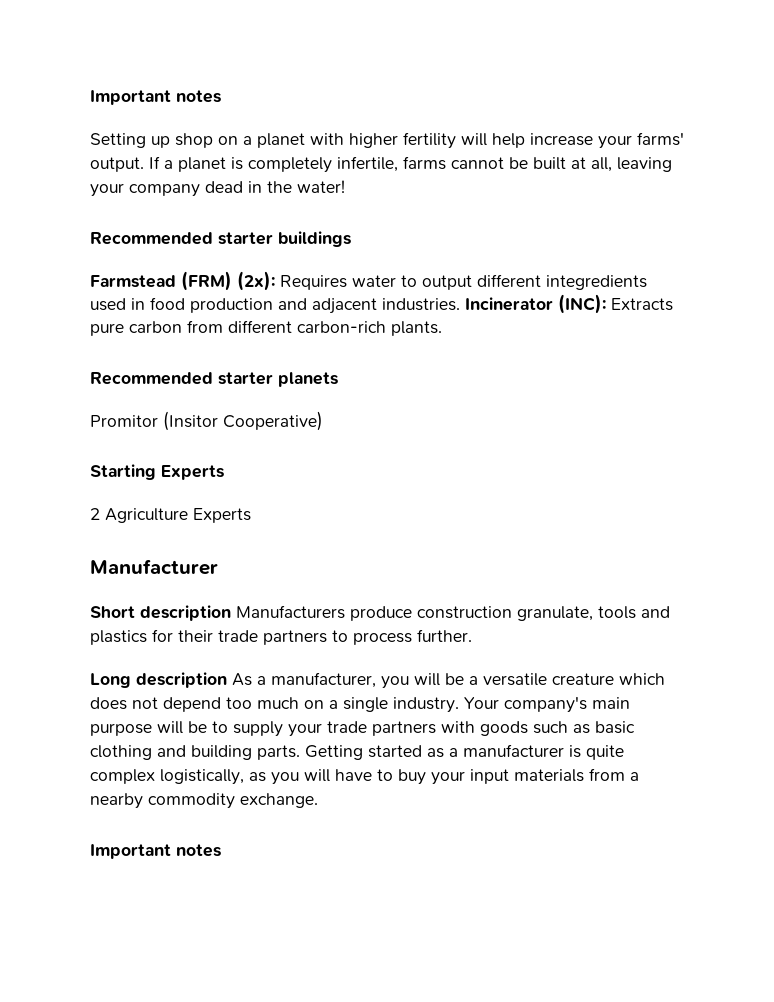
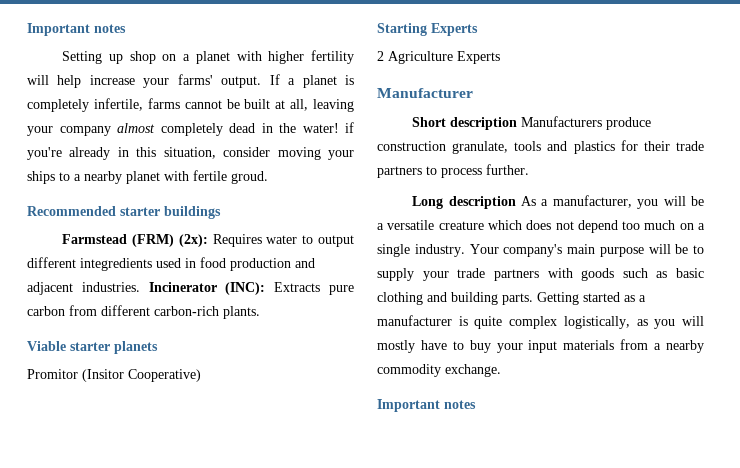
- If a planet is completely infertile, farms cannot be built at all, leaving your company dead in the water!
+ If a planet is completely infertile, farms cannot be built at all, leaving your company almost completely dead in the water! if you're already in this situation, consider moving your ships to a nearby planet with fertile groud.
- Recommended starter planets
+ Viable starter planets
- Getting started as a manufacturer is quite complex logistically, as you will have to buy your input materials from a nearby commodity exchange.
+ Getting started as a manufacturer is quite complex logistically, as you will mostly have to buy your input materials from a nearby commodity exchange.

